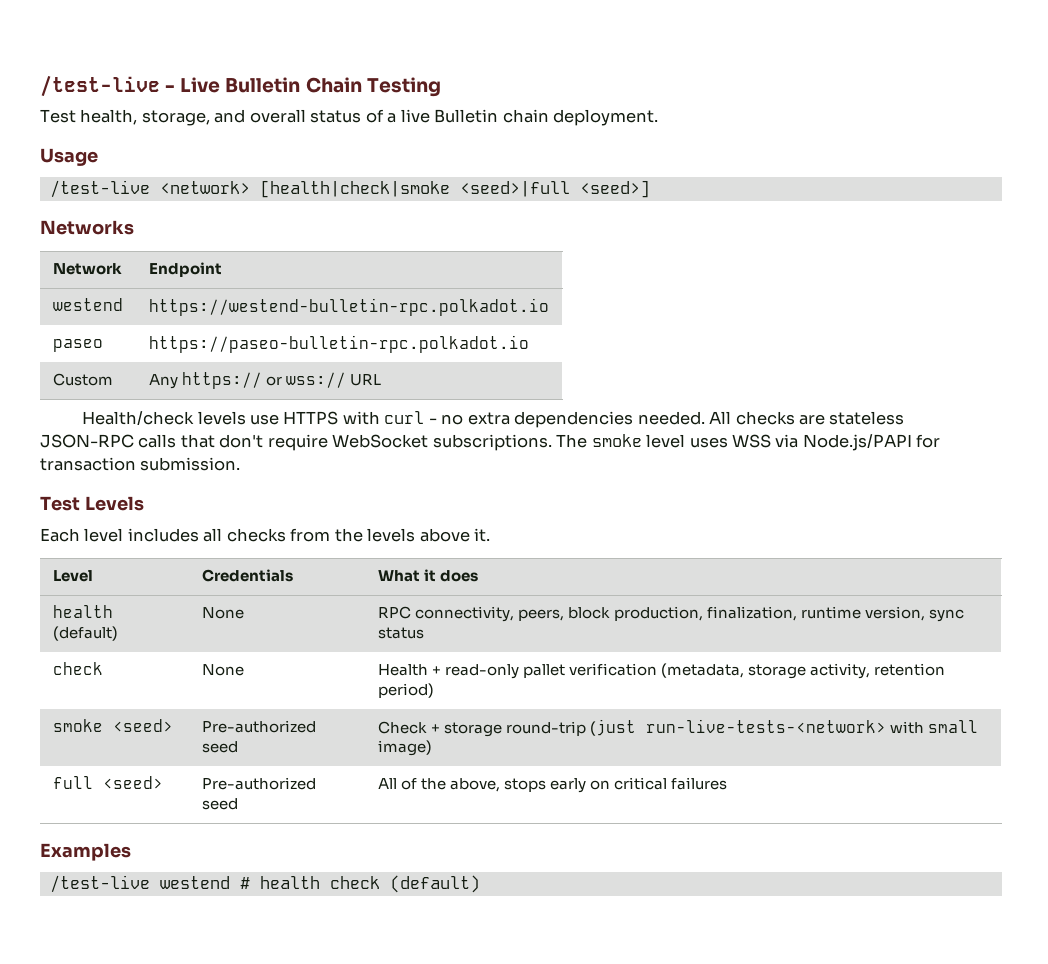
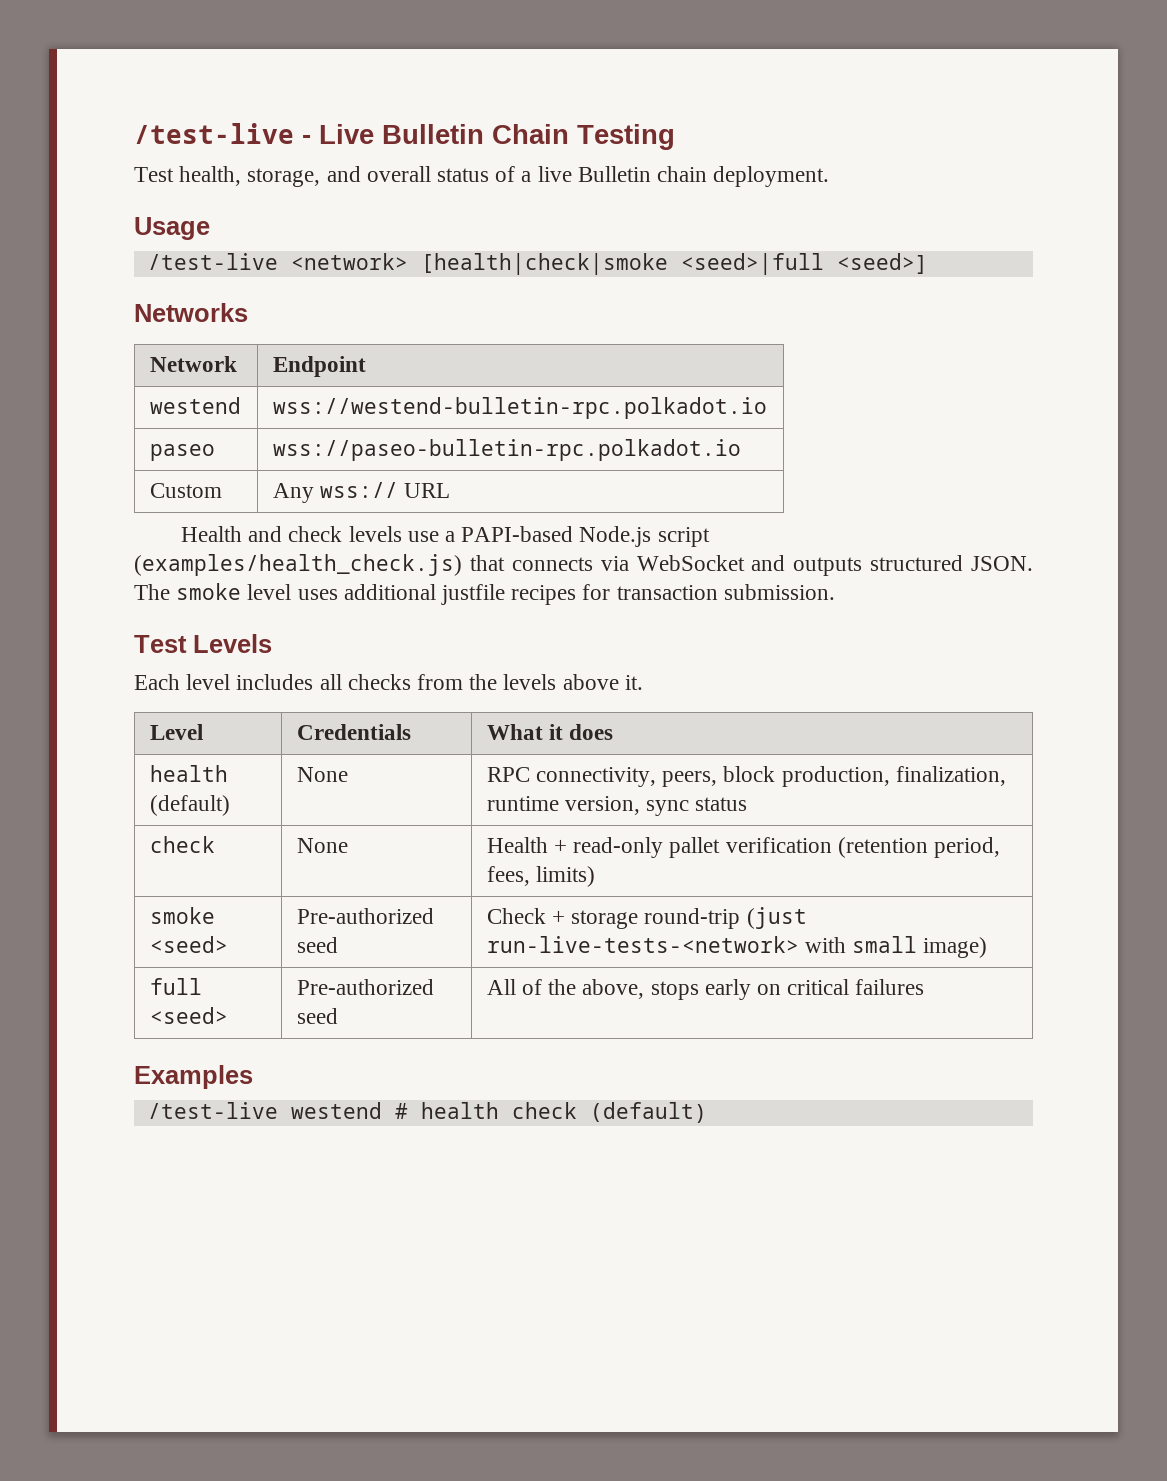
- westend | https://westend-bulletin-rpc.polkadot.io
+ westend | wss://westend-bulletin-rpc.polkadot.io
- paseo | https://paseo-bulletin-rpc.polkadot.io
+ paseo | wss://paseo-bulletin-rpc.polkadot.io
- Custom | Any https:// or wss:// URL
+ Custom | Any wss:// URL
- Health/check levels use HTTPS with curl - no extra dependencies needed. All checks are stateless JSON-RPC calls that don't require WebSocket subscriptions.
+ Health and check levels use a PAPI-based Node.js script (examples/health_check.js) that connects via WebSocket and outputs structured JSON.
- The smoke level uses WSS via Node.js/PAPI for transaction submission.
+ The smoke level uses additional justfile recipes for transaction submission.
- check | None | Health + read-only pallet verification (metadata, storage activity, retention period)
+ check | None | Health + read-only pallet verification (retention period, fees, limits)

